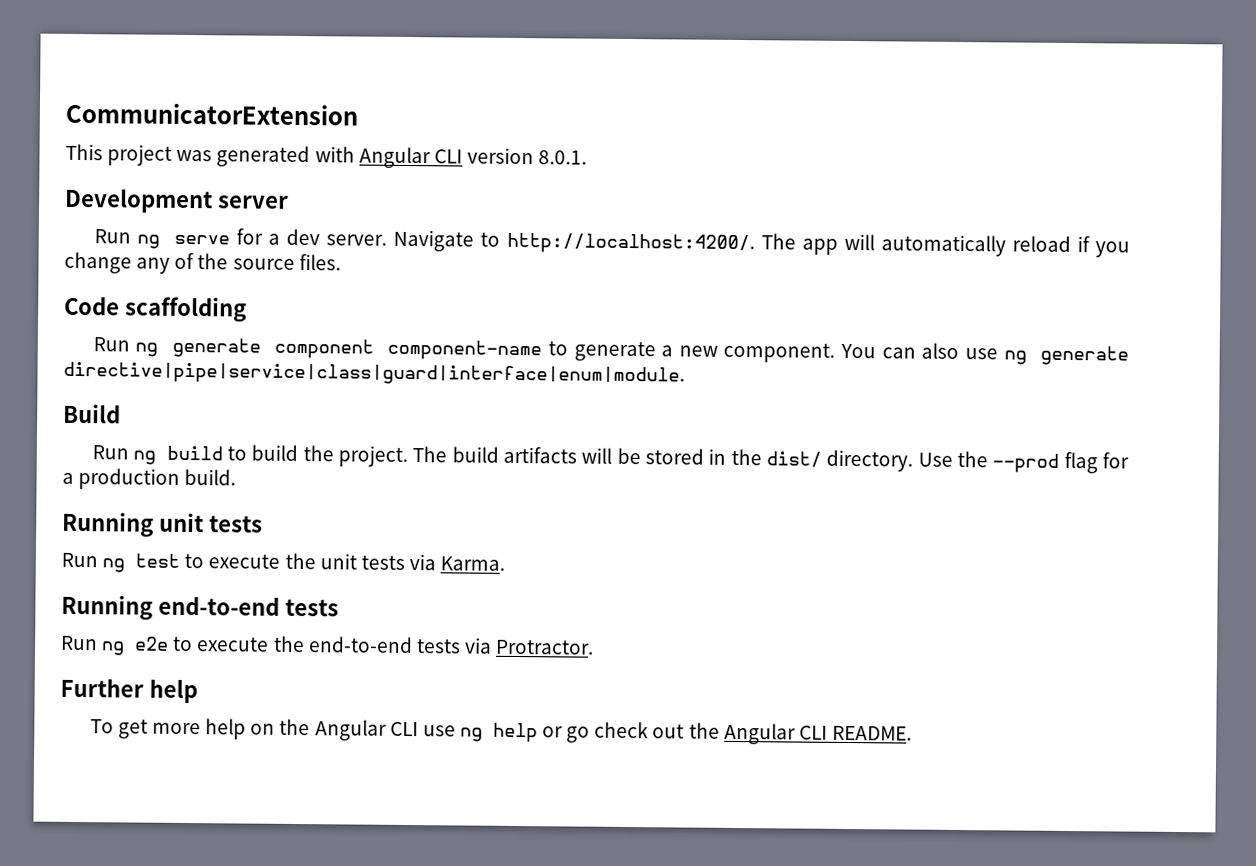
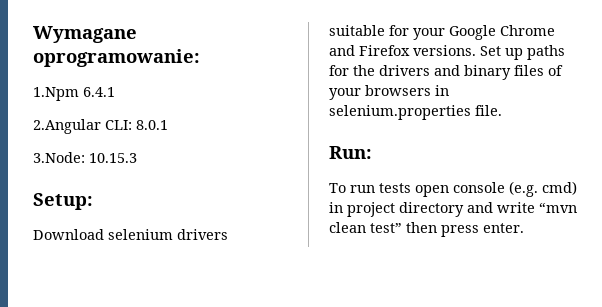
- CommunicatorExtension
- This project was generated with Angular CLI version 8.0.1.
- Development server
- Run ng serve for a dev server. Navigate to http://localhost:4200/. The app will automatically reload if you change any of the source files.
- Code scaffolding
- Run ng generate component component-name to generate a new component. You can also use ng generate directive|pipe|service|class|guard|interface|enum|module.
- Build
- Run ng build to build the project. The build artifacts will be stored in the dist/ directory. Use the --prod flag for a production build.
- Running unit tests
- Run ng test to execute the unit tests via Karma.
- Running end-to-end tests
- Run ng e2e to execute the end-to-end tests via Protractor.
- Further help
- To get more help on the Angular CLI use ng help or go check out the Angular CLI README.
+ Wymagane oprogramowanie:
+ 1.Npm 6.4.1
+ 2.Angular CLI: 8.0.1
+ 3.Node: 10.15.3
+ Setup:
+ Download selenium drivers suitable for your Google Chrome and Firefox versions. Set up paths for the drivers and binary files of your browsers in selenium.properties file.
+ Run:
+ To run tests open console (e.g. cmd) in project directory and write “mvn clean test” then press enter.

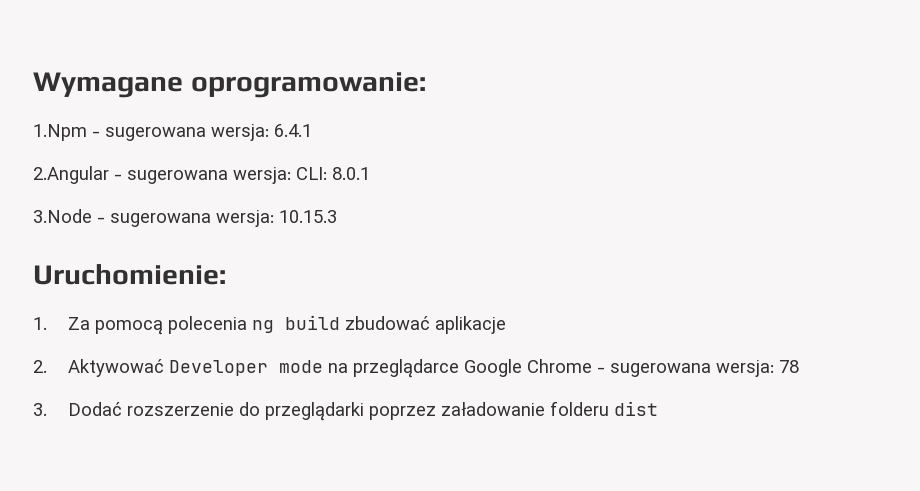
- 1.Npm 6.4.1
+ 1.Npm - sugerowana wersja: 6.4.1
- 2.Angular CLI: 8.0.1
+ 2.Angular - sugerowana wersja: CLI: 8.0.1
- 3.Node: 10.15.3
- Setup:
- Download selenium drivers suitable for your Google Chrome and Firefox versions. Set up paths for the drivers and binary files of your browsers in selenium.properties file.
- Run:
- To run tests open console (e.g. cmd) in project directory and write “mvn clean test” then press enter.
+ 3.Node - sugerowana wersja: 10.15.3
+ Uruchomienie:
+ 1. Za pomocą polecenia ng build zbudować aplikacje
+ 2. Aktywować Developer mode na przeglądarce Google Chrome - sugerowana wersja: 78
+ 3. Dodać rozszerzenie do przeglądarki poprzez załadowanie folderu dist

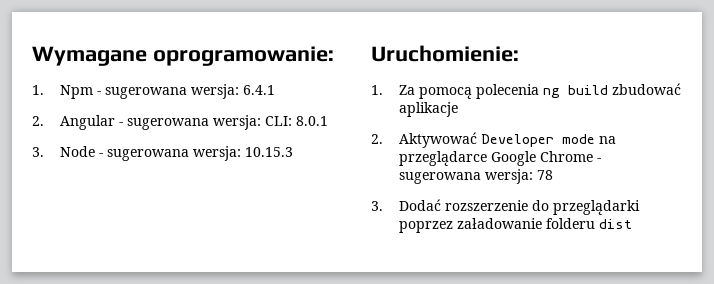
- 1.Npm - sugerowana wersja: 6.4.1
+ 1. Npm - sugerowana wersja: 6.4.1
- 2.Angular - sugerowana wersja: CLI: 8.0.1
+ 2. Angular - sugerowana wersja: CLI: 8.0.1
- 3.Node - sugerowana wersja: 10.15.3
+ 3. Node - sugerowana wersja: 10.15.3

